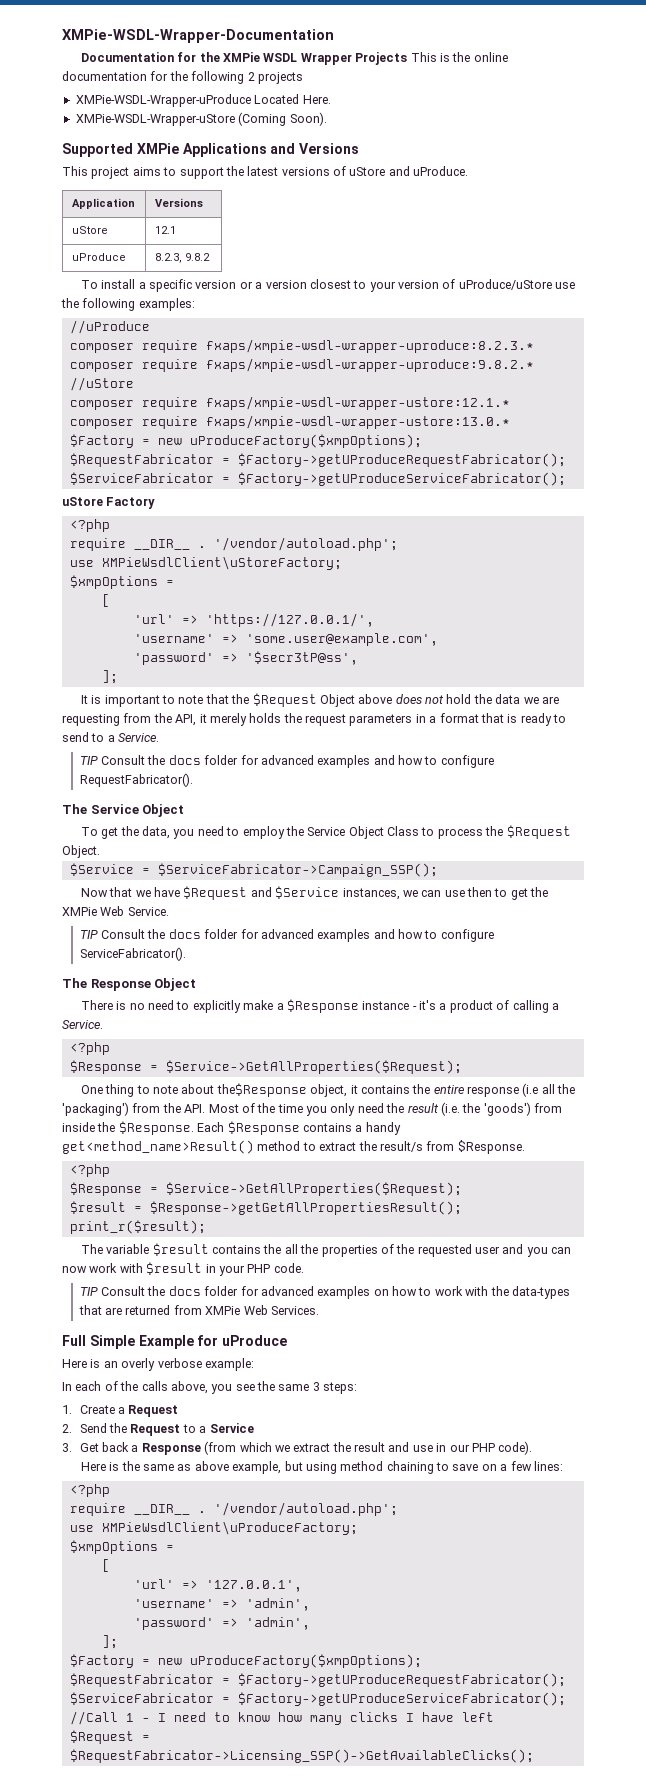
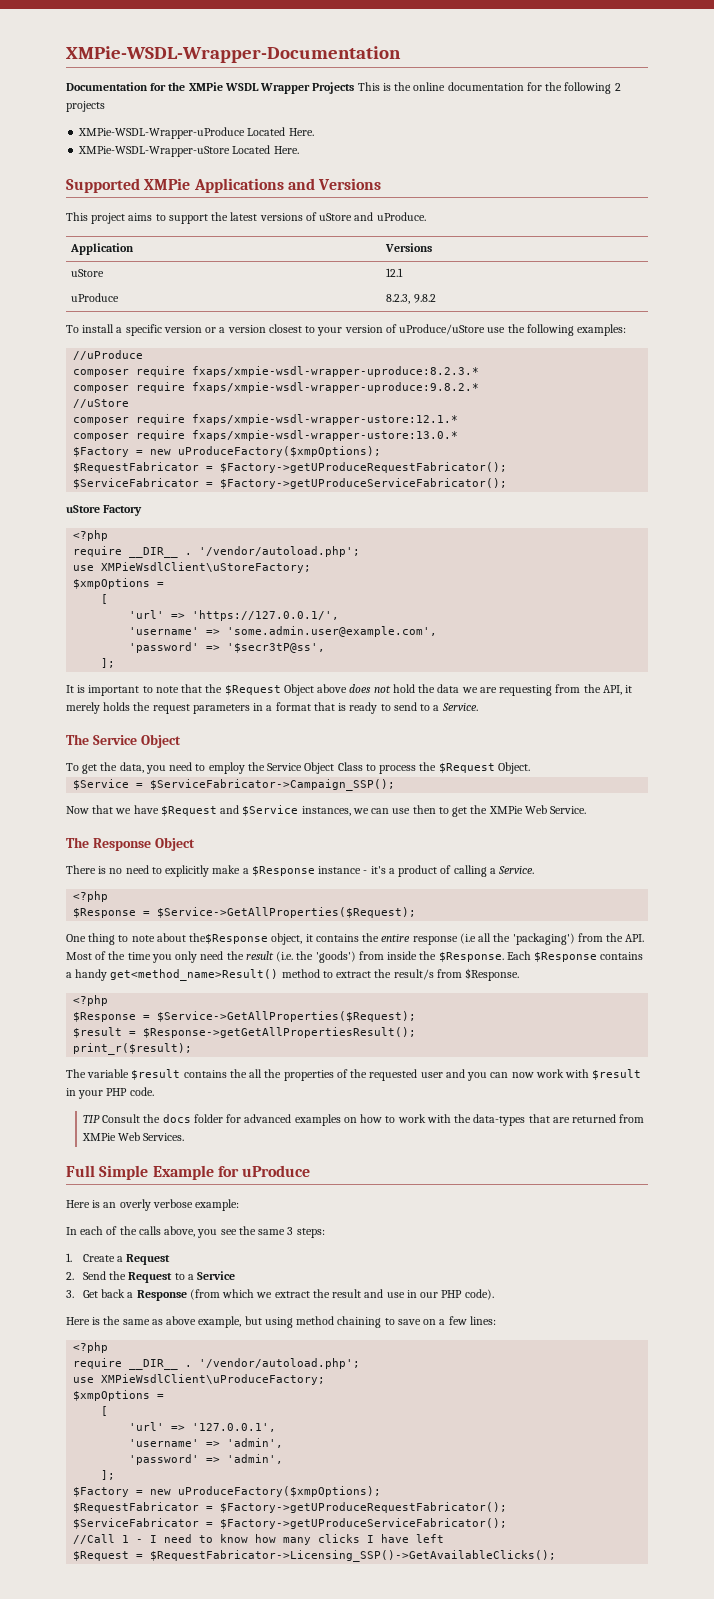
- XMPie-WSDL-Wrapper-uStore (Coming Soon).
+ XMPie-WSDL-Wrapper-uStore Located Here.
- 'username' => 'some.user@example.com',
+ 'username' => 'some.admin.user@example.com',
- TIP Consult the docs folder for advanced examples and how to configure RequestFabricator().
- TIP Consult the docs folder for advanced examples and how to configure ServiceFabricator().

